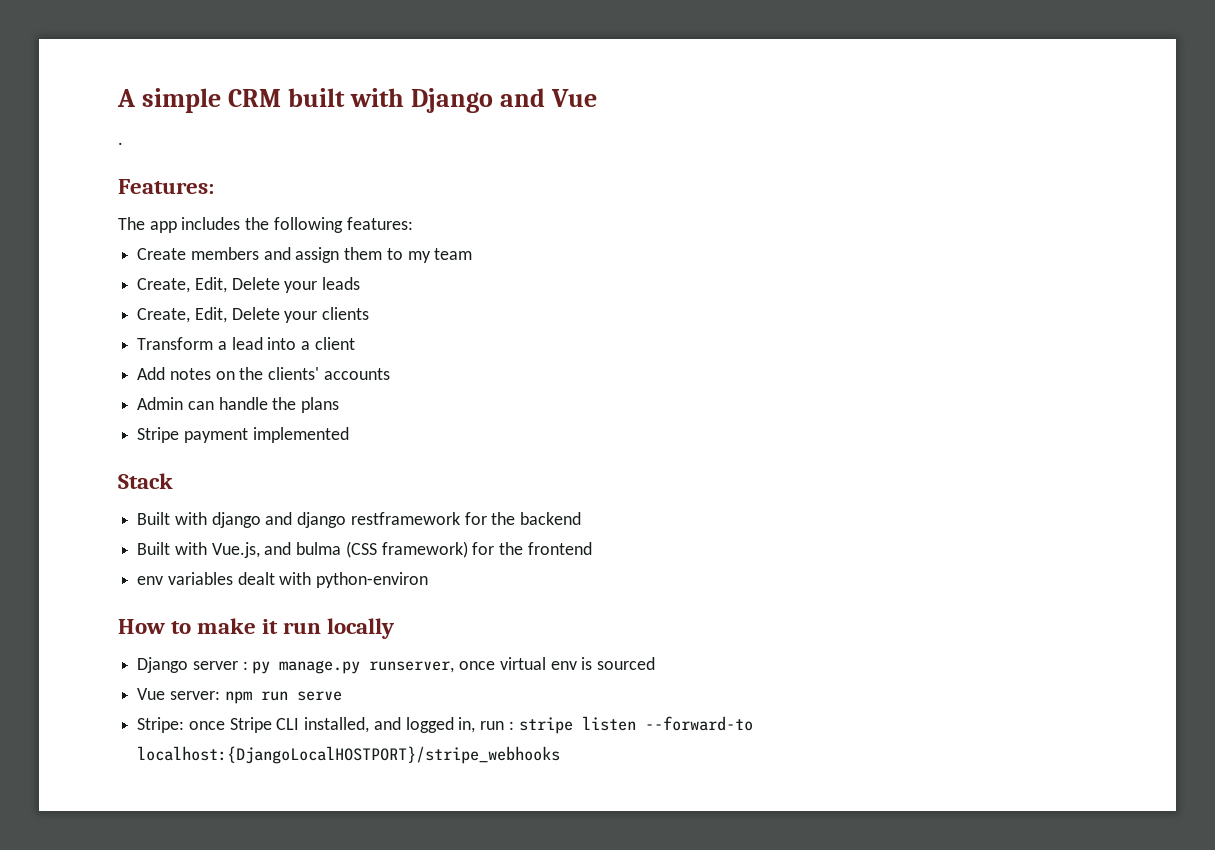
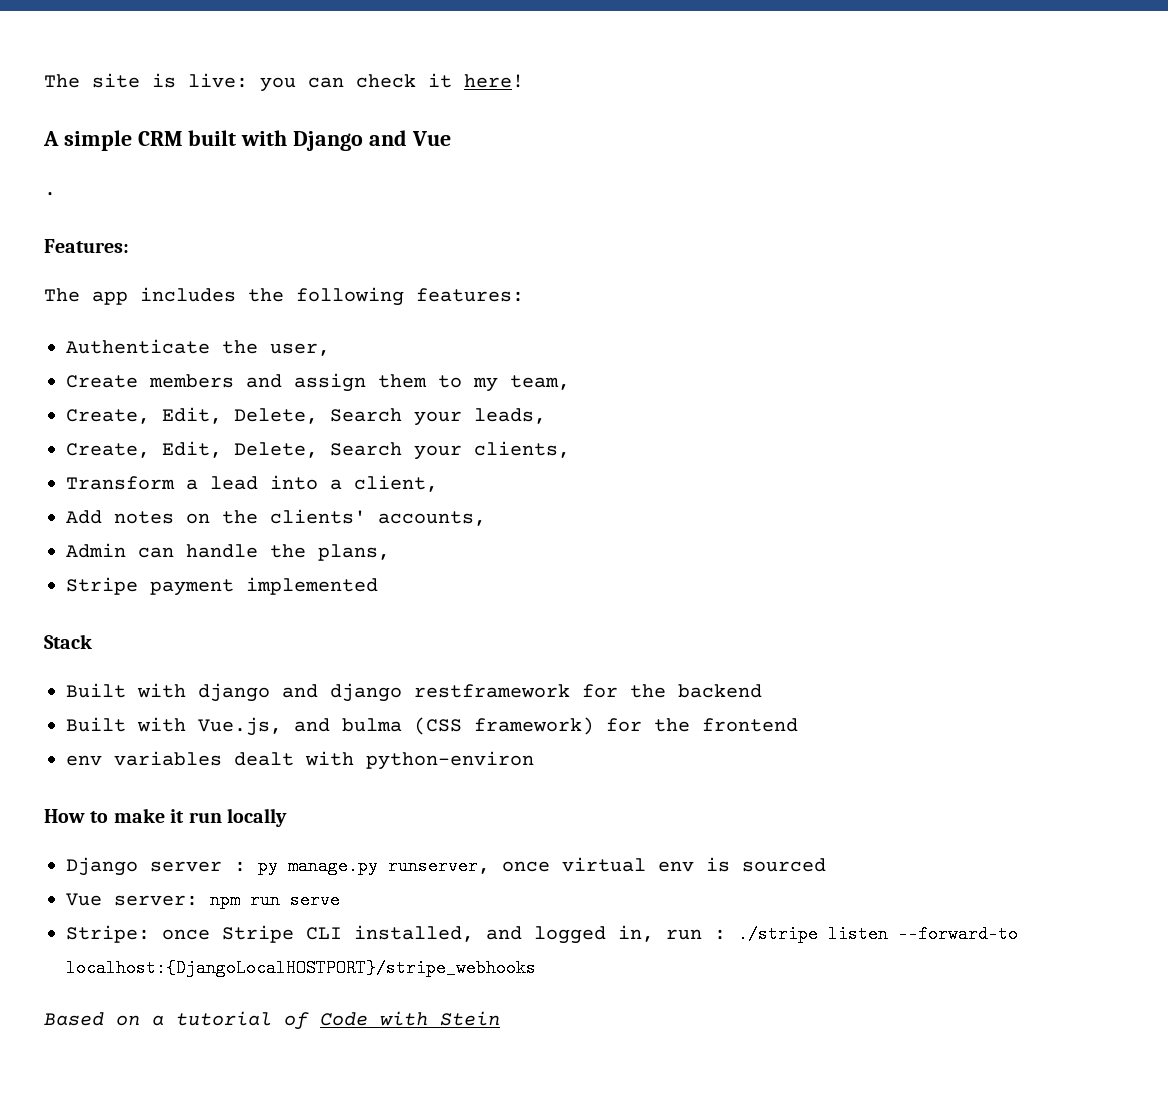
+ The site is live: you can check it here!
+ Authenticate the user,
- Create members and assign them to my team
- Create, Edit, Delete your leads
- Create, Edit, Delete your clients
+ Create members and assign them to my team,
+ Create, Edit, Delete, Search your leads,
+ Create, Edit, Delete, Search your clients,
- Transform a lead into a client
+ Transform a lead into a client,
- Add notes on the clients' accounts
+ Add notes on the clients' accounts,
- Admin can handle the plans
+ Admin can handle the plans,
- Stripe: once Stripe CLI installed, and logged in, run : stripe listen --forward-to localhost:{DjangoLocalHOSTPORT}/stripe_webhooks
+ Stripe: once Stripe CLI installed, and logged in, run : ./stripe listen --forward-to localhost:{DjangoLocalHOSTPORT}/stripe_webhooks
+ Based on a tutorial of Code with Stein

